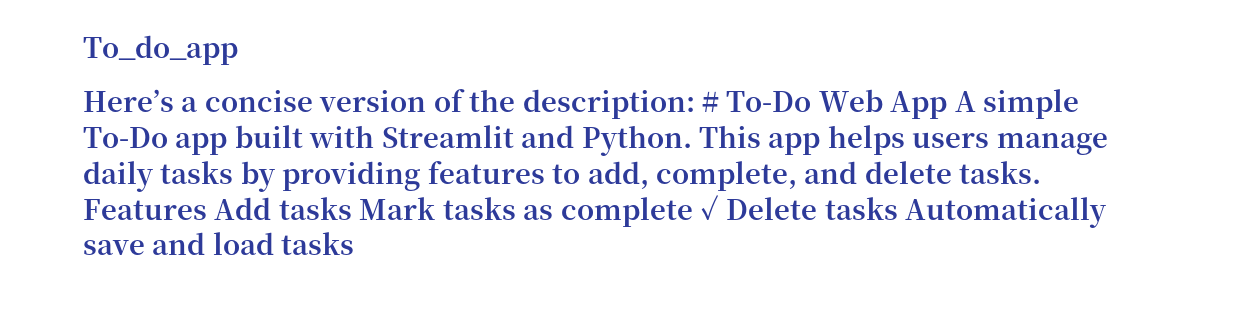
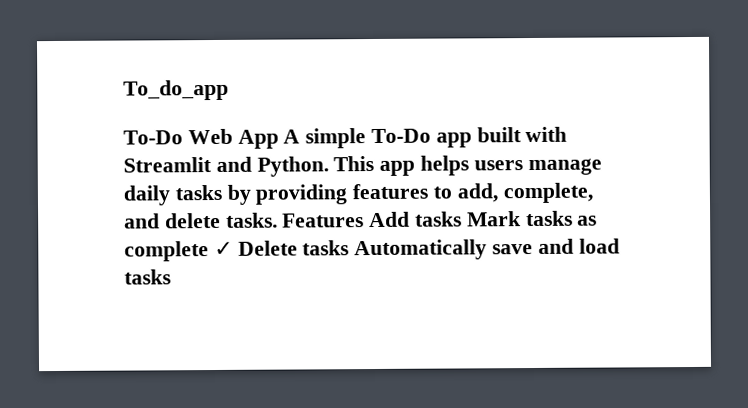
- Here’s a concise version of the description: # To-Do Web App A simple To-Do app built with Streamlit and Python.
+ To-Do Web App A simple To-Do app built with Streamlit and Python.

